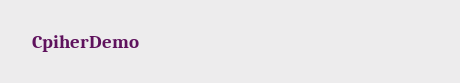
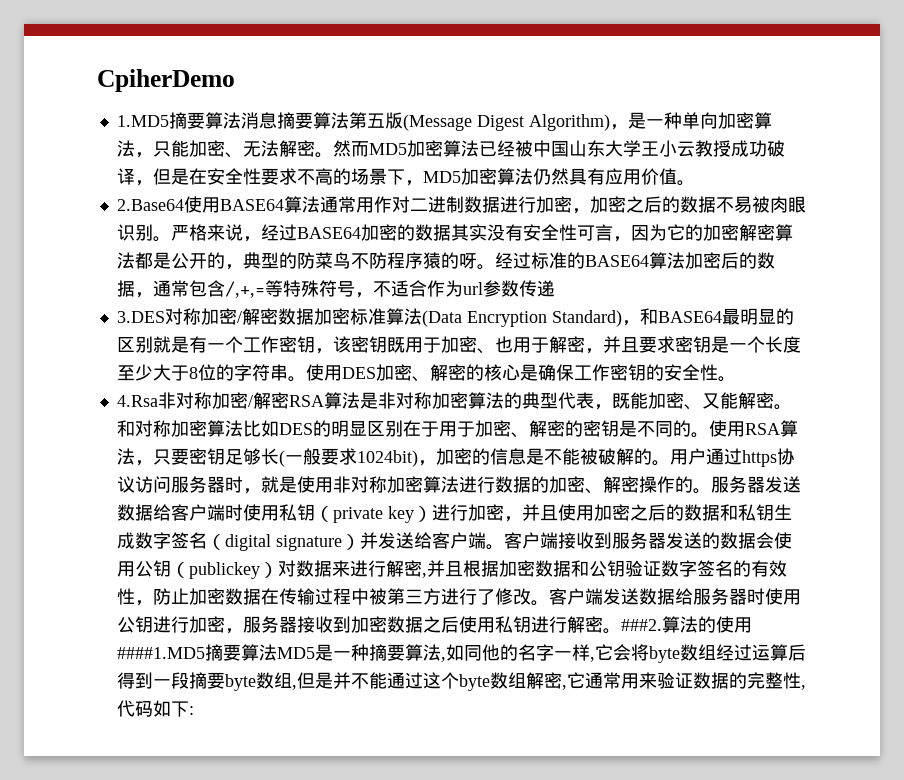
+ 1.MD5摘要算法消息摘要算法第五版(Message Digest Algorithm)，是一种单向加密算法，只能加密、无法解密。然而MD5加密算法已经被中国山东大学王小云教授成功破译，但是在安全性要求不高的场景下，MD5加密算法仍然具有应用价值。
+ 2.Base64使用BASE64算法通常用作对二进制数据进行加密，加密之后的数据不易被肉眼识别。严格来说，经过BASE64加密的数据其实没有安全性可言，因为它的加密解密算法都是公开的，典型的防菜鸟不防程序猿的呀。经过标准的BASE64算法加密后的数据，通常包含/,+,=等特殊符号，不适合作为url参数传递
+ 3.DES对称加密/解密数据加密标准算法(Data Encryption Standard)，和BASE64最明显的区别就是有一个工作密钥，该密钥既用于加密、也用于解密，并且要求密钥是一个长度至少大于8位的字符串。使用DES加密、解密的核心是确保工作密钥的安全性。
+ 4.Rsa非对称加密/解密RSA算法是非对称加密算法的典型代表，既能加密、又能解密。和对称加密算法比如DES的明显区别在于用于加密、解密的密钥是不同的。使用RSA算法，只要密钥足够长(一般要求1024bit)，加密的信息是不能被破解的。用户通过https协议访问服务器时，就是使用非对称加密算法进行数据的加密、解密操作的。服务器发送数据给客户端时使用私钥（private key）进行加密，并且使用加密之后的数据和私钥生成数字签名（digital signature）并发送给客户端。客户端接收到服务器发送的数据会使用公钥（publickey）对数据来进行解密,并且根据加密数据和公钥验证数字签名的有效性，防止加密数据在传输过程中被第三方进行了修改。客户端发送数据给服务器时使用公钥进行加密，服务器接收到加密数据之后使用私钥进行解密。###2.算法的使用####1.MD5摘要算法MD5是一种摘要算法,如同他的名字一样,它会将byte数组经过运算后得到一段摘要byte数组,但是并不能通过这个byte数组解密,它通常用来验证数据的完整性,代码如下:

